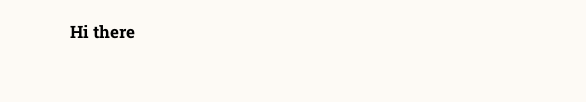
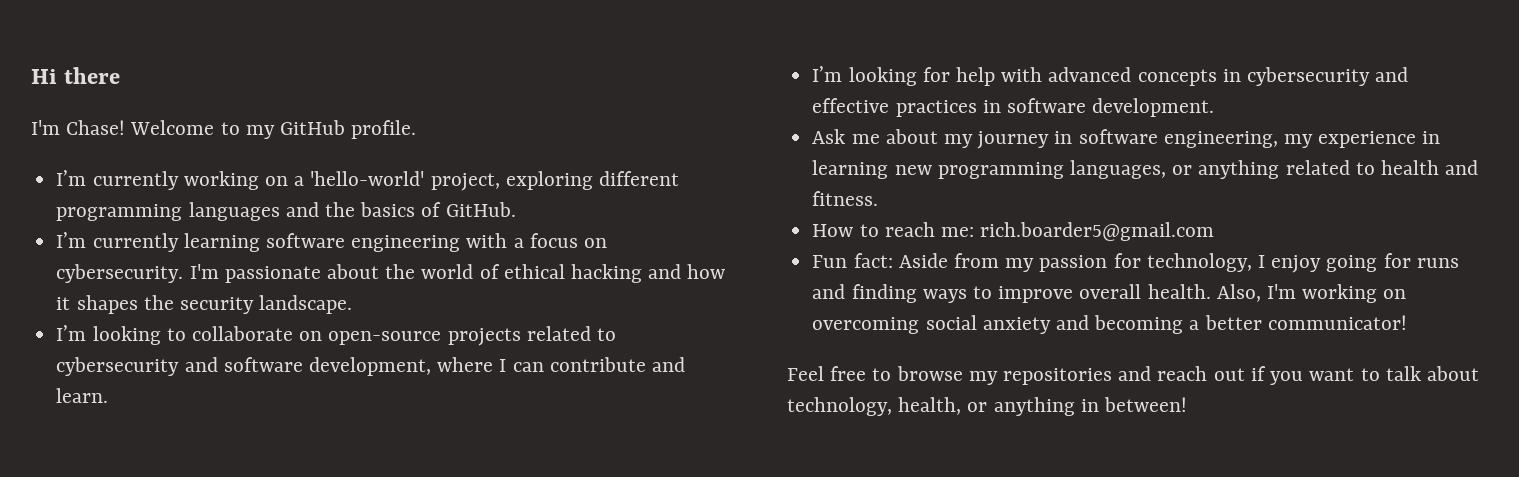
+ I'm Chase! Welcome to my GitHub profile.
+ I’m currently working on a 'hello-world' project, exploring different programming languages and the basics of GitHub.
+ I’m currently learning software engineering with a focus on cybersecurity. I'm passionate about the world of ethical hacking and how it shapes the security landscape.
+ I’m looking to collaborate on open-source projects related to cybersecurity and software development, where I can contribute and learn.
+ I’m looking for help with advanced concepts in cybersecurity and effective practices in software development.
+ Ask me about my journey in software engineering, my experience in learning new programming languages, or anything related to health and fitness.
+ How to reach me: rich.boarder5@gmail.com
+ Fun fact: Aside from my passion for technology, I enjoy going for runs and finding ways to improve overall health. Also, I'm working on overcoming social anxiety and becoming a better communicator!
+ Feel free to browse my repositories and reach out if you want to talk about technology, health, or anything in between!

